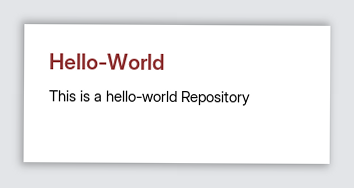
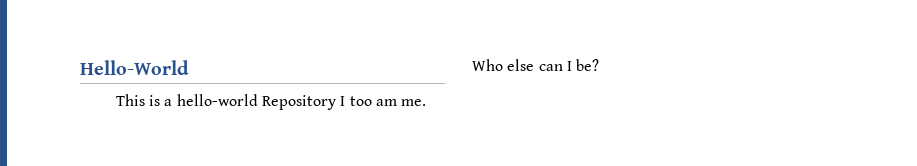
- This is a hello-world Repository
+ This is a hello-world Repository I too am me. Who else can I be?

